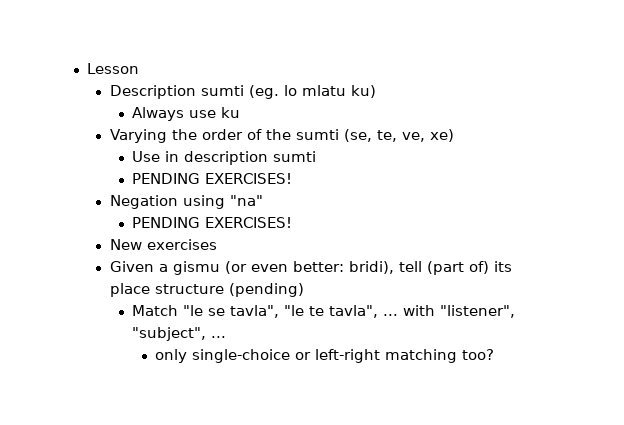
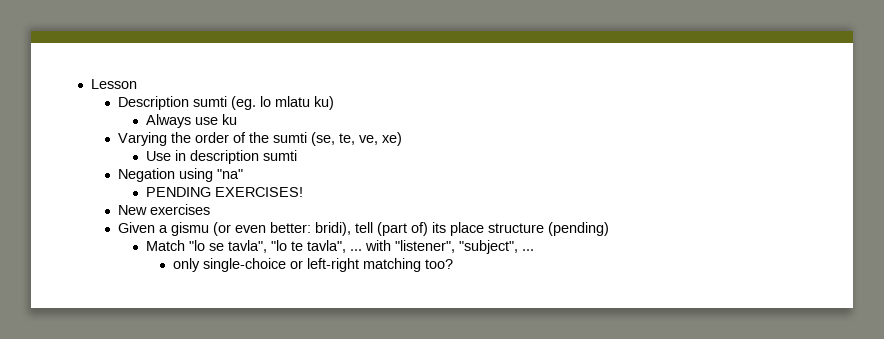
  Use in description sumti
- PENDING EXERCISES!
- Match "le se tavla", "le te tavla", ... with "listener", "subject", ...
+ Match "lo se tavla", "lo te tavla", ... with "listener", "subject", ...

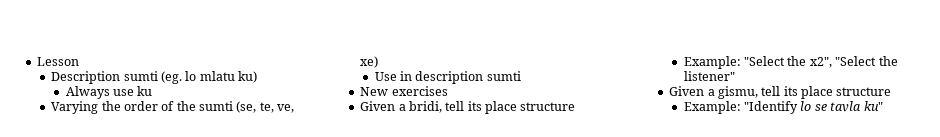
- Negation using "na"
- PENDING EXERCISES!
- Given a gismu (or even better: bridi), tell (part of) its place structure (pending)
- Match "lo se tavla", "lo te tavla", ... with "listener", "subject", ...
- only single-choice or left-right matching too?
+ Given a bridi, tell its place structure
+ Example: "Select the x2", "Select the listener"
+ Given a gismu, tell its place structure
+ Example: "Identify lo se tavla ku"

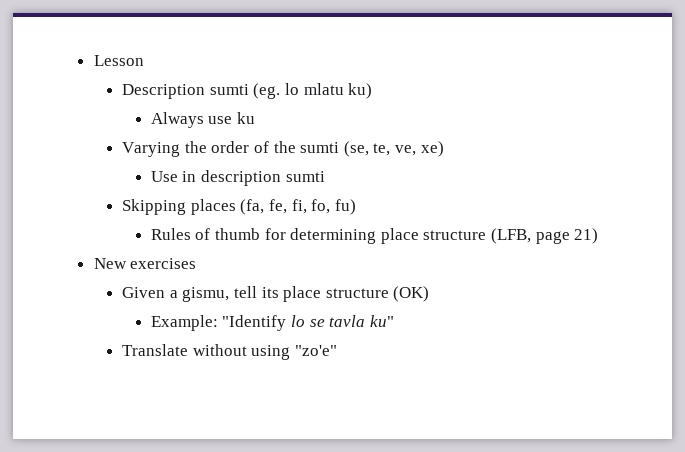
+ Skipping places (fa, fe, fi, fo, fu)
+ Rules of thumb for determining place structure (LFB, page 21)
  New exercises
- Given a bridi, tell its place structure
- Example: "Select the x2", "Select the listener"
- Given a gismu, tell its place structure
+ Given a gismu, tell its place structure (OK)
+ Translate without using "zo'e"

